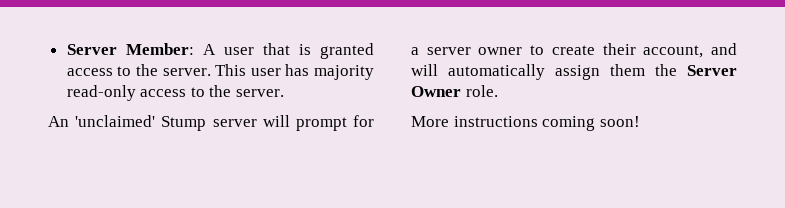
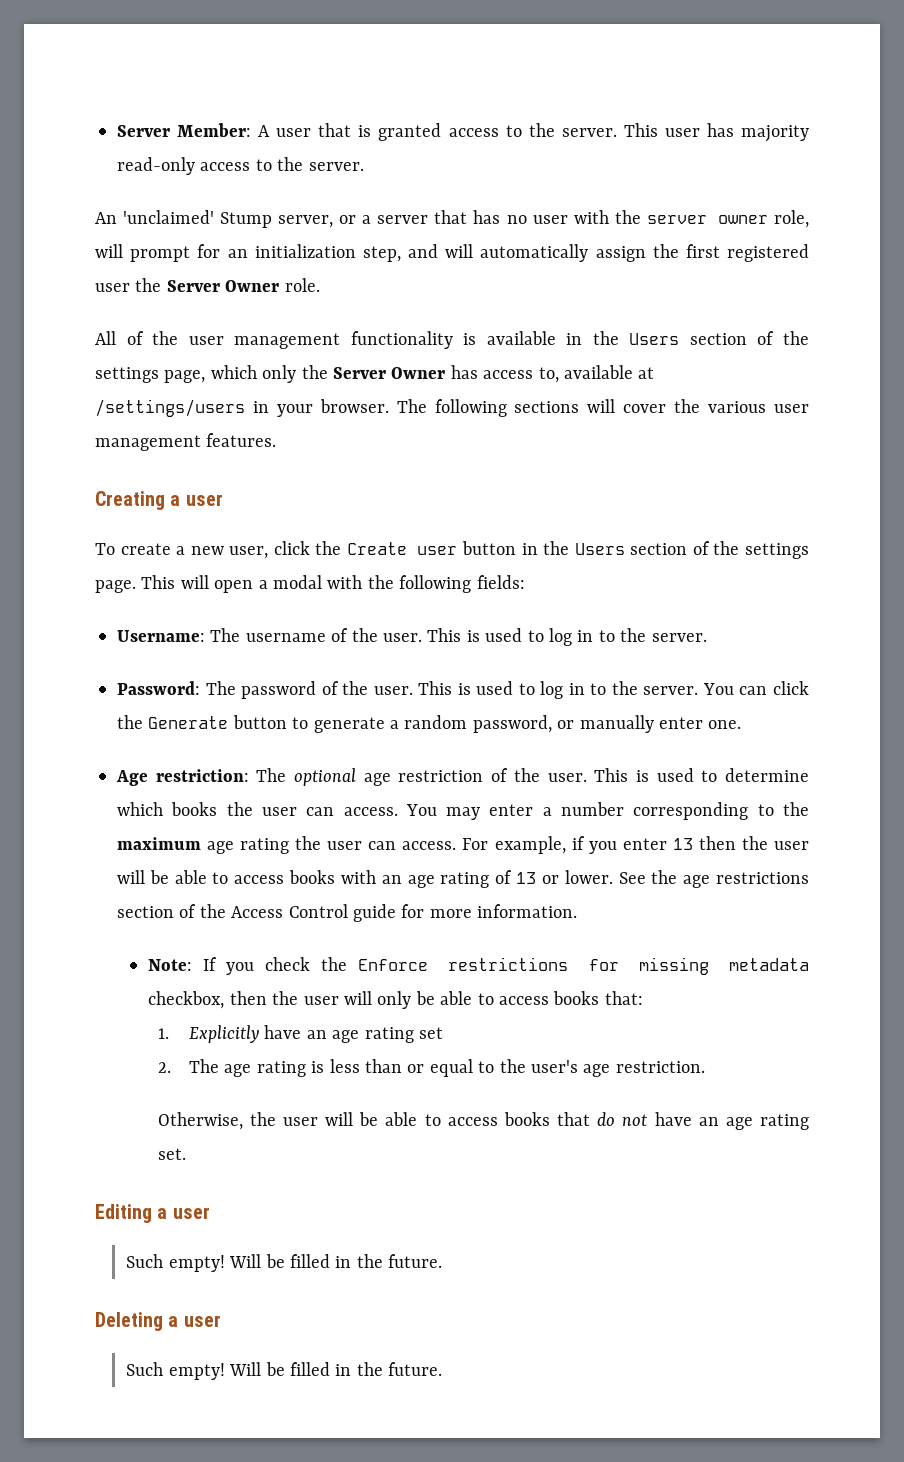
- An 'unclaimed' Stump server will prompt for a server owner to create their account, and will automatically assign them the Server Owner role.
- More instructions coming soon!
+ An 'unclaimed' Stump server, or a server that has no user with the server owner role, will prompt for an initialization step, and will automatically assign the first registered user the Server Owner role.
+ All of the user management functionality is available in the Users section of the settings page, which only the Server Owner has access to, available at /settings/users in your browser. The following sections will cover the various user management features.
+ Creating a user
+ To create a new user, click the Create user button in the Users section of the settings page. This will open a modal with the following fields:
+ Username: The username of the user. This is used to log in to the server.
+ Password: The password of the user. This is used to log in to the server. You can click the Generate button to generate a random password, or manually enter one.
+ Age restriction: The optional age restriction of the user. This is used to determine which books the user can access. You may enter a number corresponding to the maximum age rating the user can access. For example, if you enter 13 then the user will be able to access books with an age rating of 13 or lower. See the age restrictions section of the Access Control guide for more information.
+ Note: If you check the Enforce restrictions for missing metadata checkbox, then the user will only be able to access books that:
+ 1. Explicitly have an age rating set
+ 2. The age rating is less than or equal to the user's age restriction.
+ Otherwise, the user will be able to access books that do not have an age rating set.
+ Editing a user
+ Such empty! Will be filled in the future.
+ Deleting a user
+ Such empty! Will be filled in the future.

